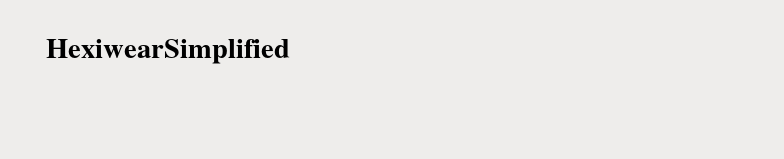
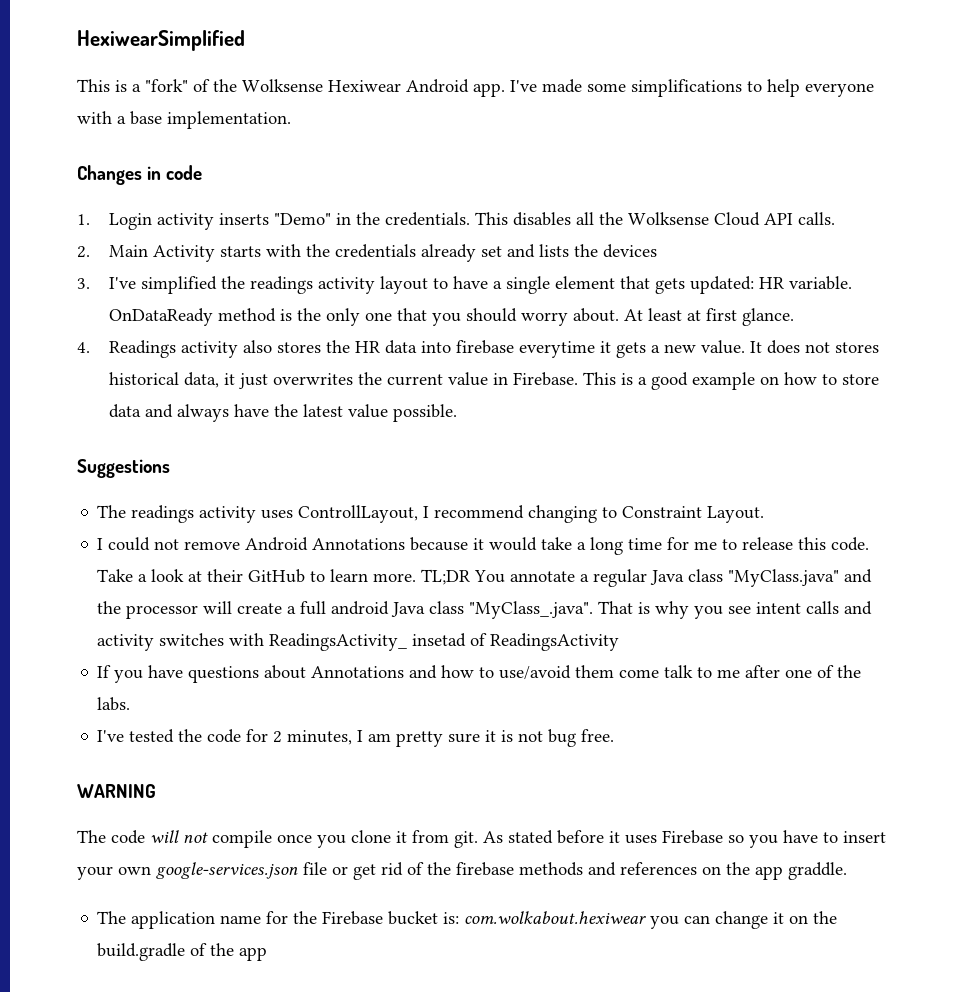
+ This is a "fork" of the Wolksense Hexiwear Android app. I've made some simplifications to help everyone with a base implementation.
+ Changes in code
+ 1. Login activity inserts "Demo" in the credentials. This disables all the Wolksense Cloud API calls.
+ 2. Main Activity starts with the credentials already set and lists the devices
+ 3. I've simplified the readings activity layout to have a single element that gets updated: HR variable. OnDataReady method is the only one that you should worry about. At least at first glance.
+ 4. Readings activity also stores the HR data into firebase everytime it gets a new value. It does not stores historical data, it just overwrites the current value in Firebase. This is a good example on how to store data and always have the latest value possible.
+ Suggestions
+ The readings activity uses ControllLayout, I recommend changing to Constraint Layout.
+ I could not remove Android Annotations because it would take a long time for me to release this code. Take a look at their GitHub to learn more. TL;DR You annotate a regular Java class "MyClass.java" and the processor will create a full android Java class "MyClass_.java". That is why you see intent calls and activity switches with ReadingsActivity_ insetad of ReadingsActivity
+ If you have questions about Annotations and how to use/avoid them come talk to me after one of the labs.
+ I've tested the code for 2 minutes, I am pretty sure it is not bug free.
+ WARNING
+ The code will not compile once you clone it from git. As stated before it uses Firebase so you have to insert your own google-services.json file or get rid of the firebase methods and references on the app graddle.
+ The application name for the Firebase bucket is: com.wolkabout.hexiwear you can change it on the build.gradle of the app

